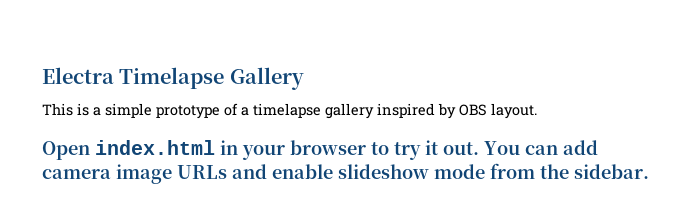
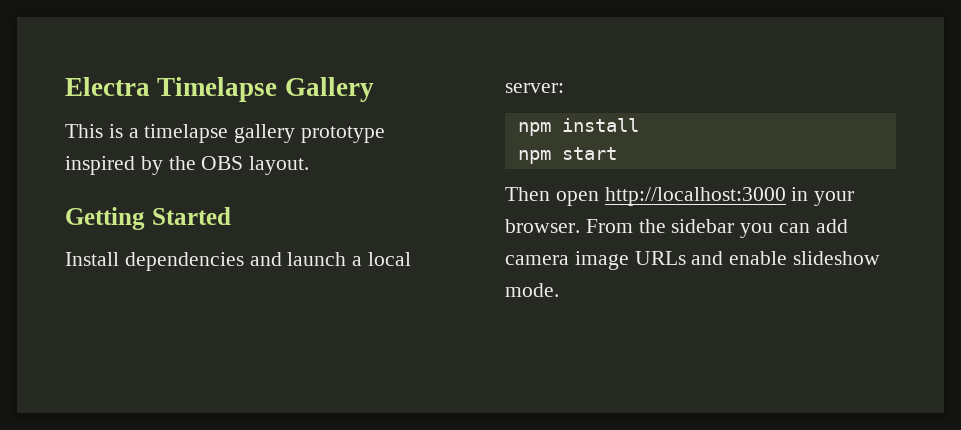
- This is a simple prototype of a timelapse gallery inspired by OBS layout.
+ This is a timelapse gallery prototype inspired by the OBS layout.
- Open index.html in your browser to try it out. You can add camera image URLs and enable slideshow mode from the sidebar.
+ Getting Started
+ Install dependencies and launch a local server:
+ npm install
+ npm start
+ Then open http://localhost:3000 in your browser. From the sidebar you can add camera image URLs and enable slideshow mode.

